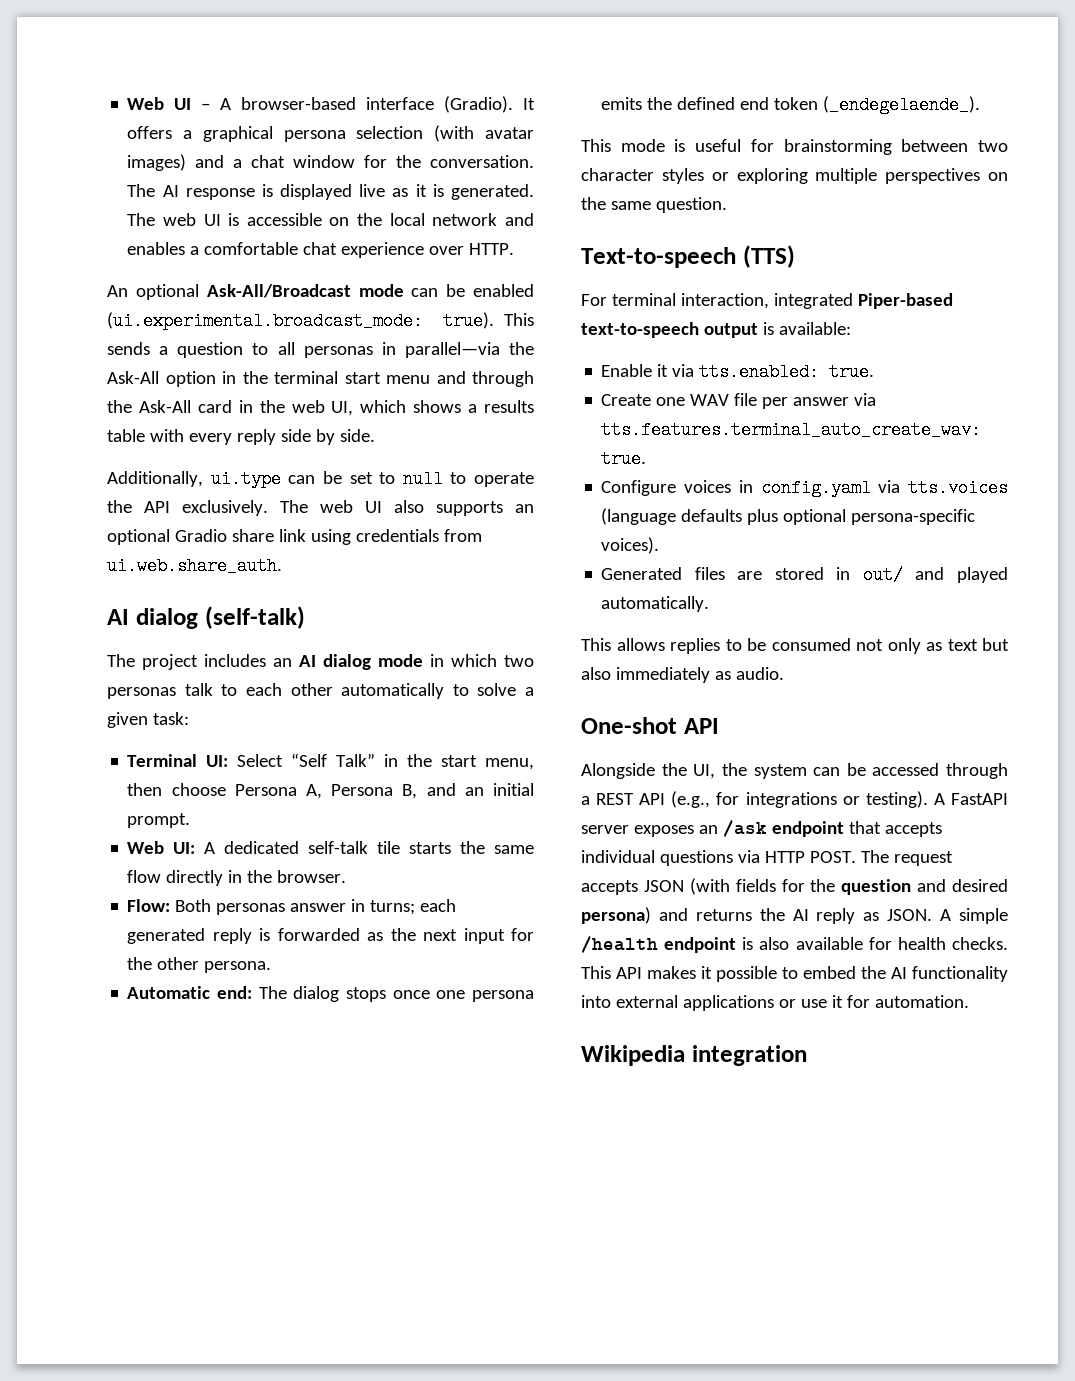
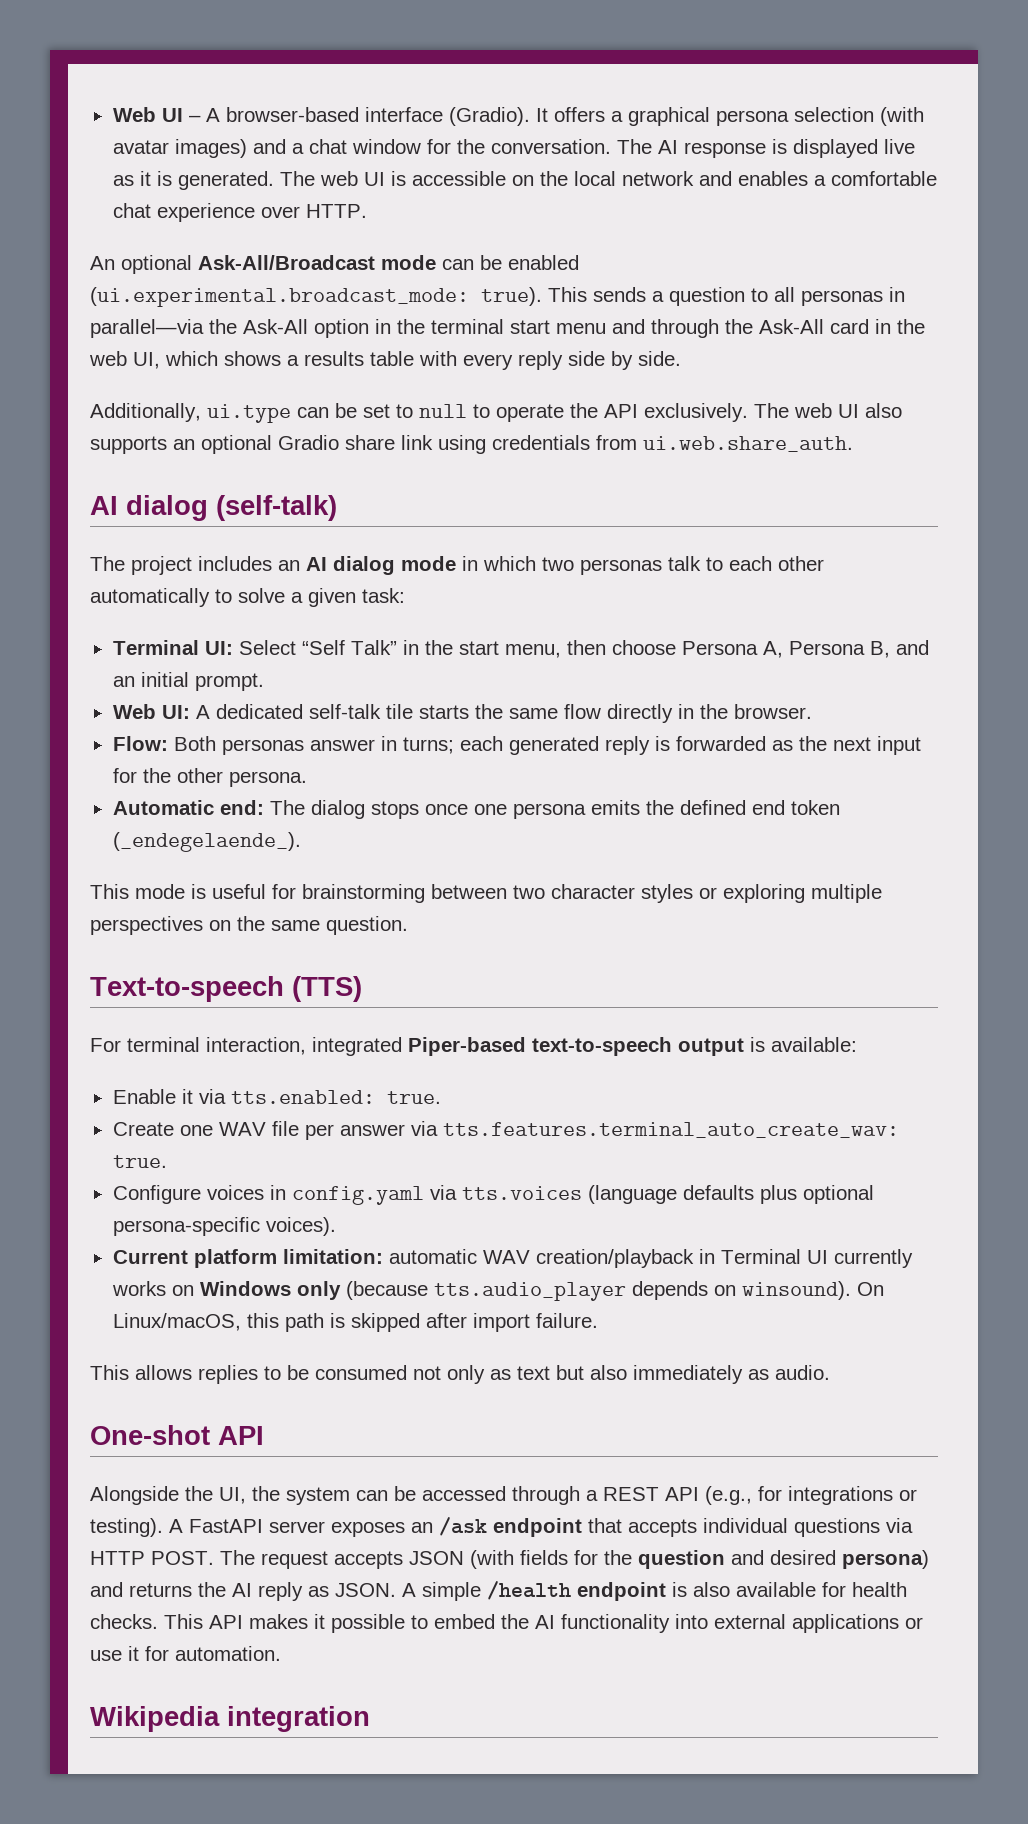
- Generated files are stored in out/ and played automatically.
+ Current platform limitation: automatic WAV creation/playback in Terminal UI currently works on Windows only (because tts.audio_player depends on winsound). On Linux/macOS, this path is skipped after import failure.

